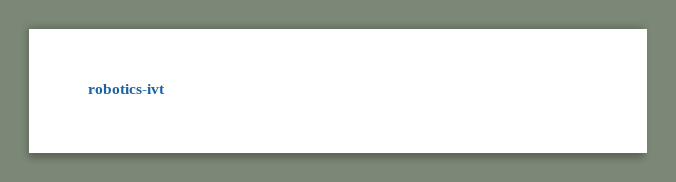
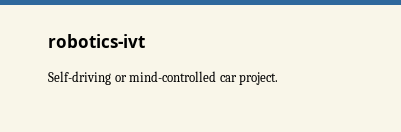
+ Self-driving or mind-controlled car project.

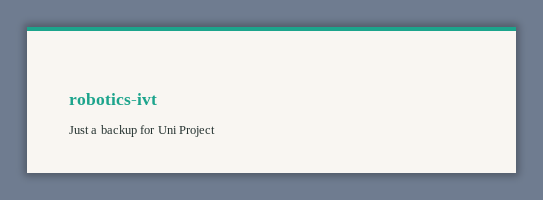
- Self-driving or mind-controlled car project.
+ Just a backup for Uni Project

